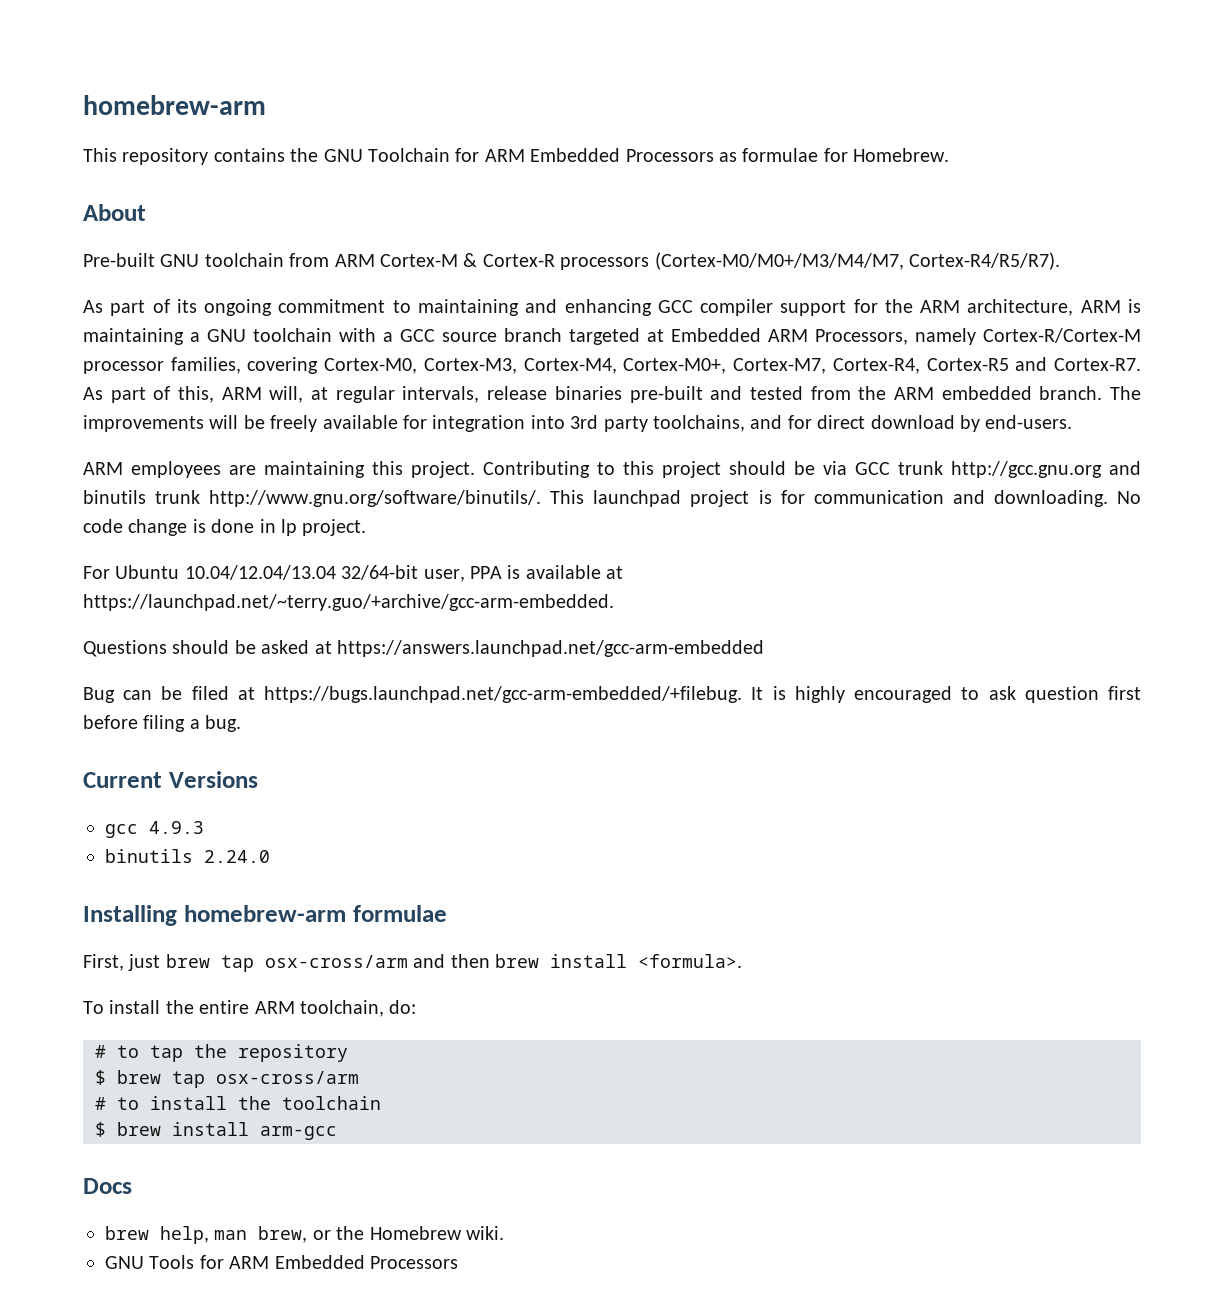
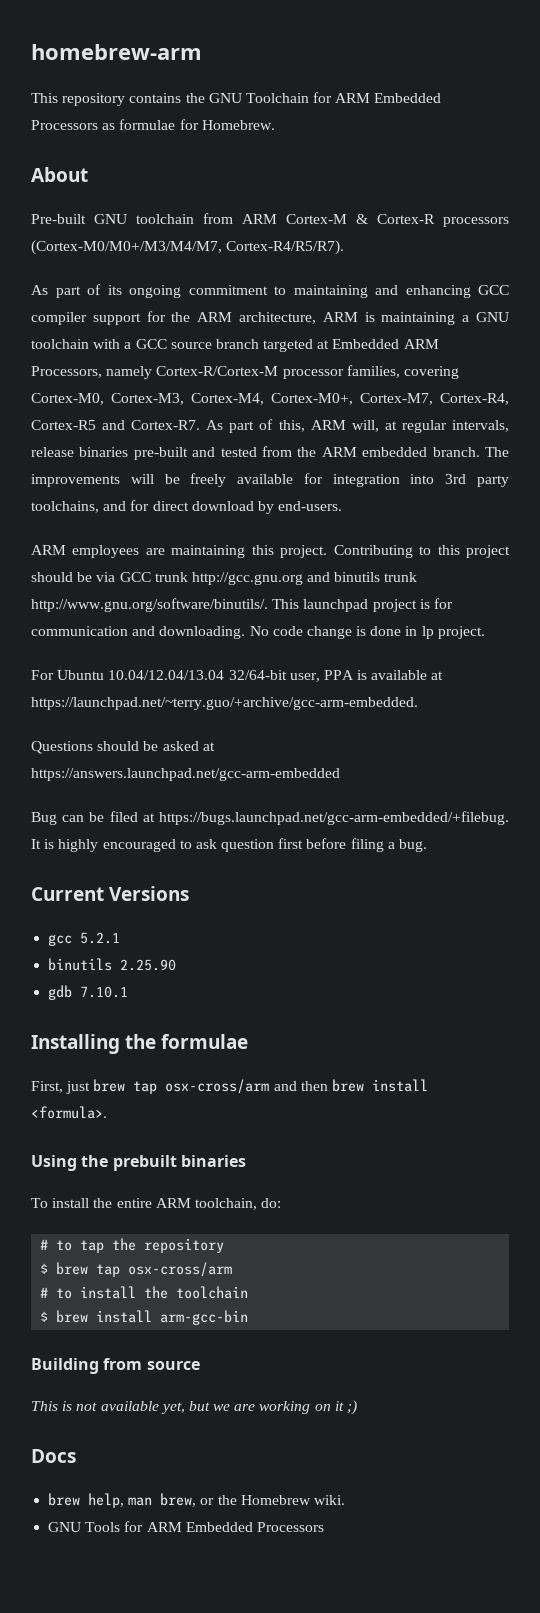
- gcc 4.9.3
- binutils 2.24.0
+ gcc 5.2.1
+ binutils 2.25.90
+ gdb 7.10.1
- Installing homebrew-arm formulae
+ Installing the formulae
+ Using the prebuilt binaries
- $ brew install arm-gcc
+ $ brew install arm-gcc-bin
+ Building from source
+ This is not available yet, but we are working on it ;)

